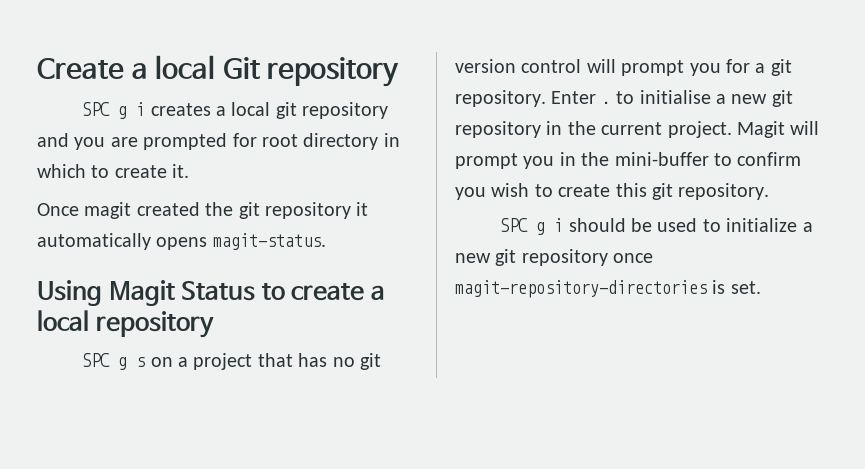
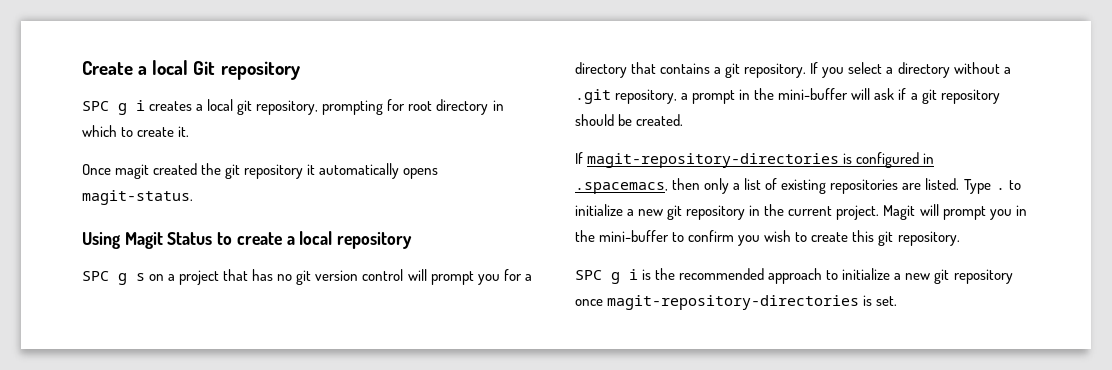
- SPC g i creates a local git repository and you are prompted for root directory in which to create it.
+ SPC g i creates a local git repository, prompting for root directory in which to create it.
- SPC g s on a project that has no git version control will prompt you for a git repository. Enter . to initialise a new git repository in the current project.
+ SPC g s on a project that has no git version control will prompt you for a directory that contains a git repository. If you select a directory without a .git repository, a prompt in the mini-buffer will ask if a git repository should be created.
+ If magit-repository-directories is configured in .spacemacs, then only a list of existing repositories are listed. Type . to initialize a new git repository in the current project.
- SPC g i should be used to initialize a new git repository once magit-repository-directories is set.
+ SPC g i is the recommended approach to initialize a new git repository once magit-repository-directories is set.

